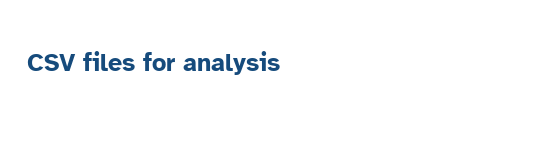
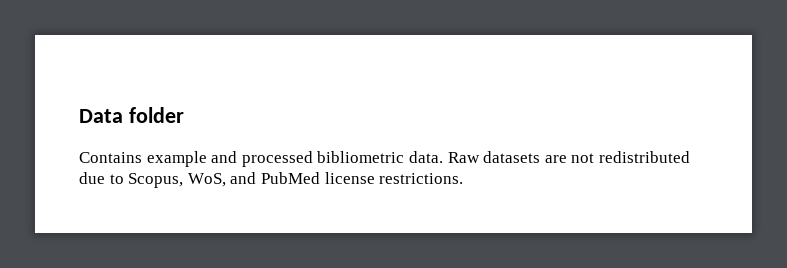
- CSV files for analysis
+ Data folder
+ Contains example and processed bibliometric data. Raw datasets are not redistributed due to Scopus, WoS, and PubMed license restrictions.

